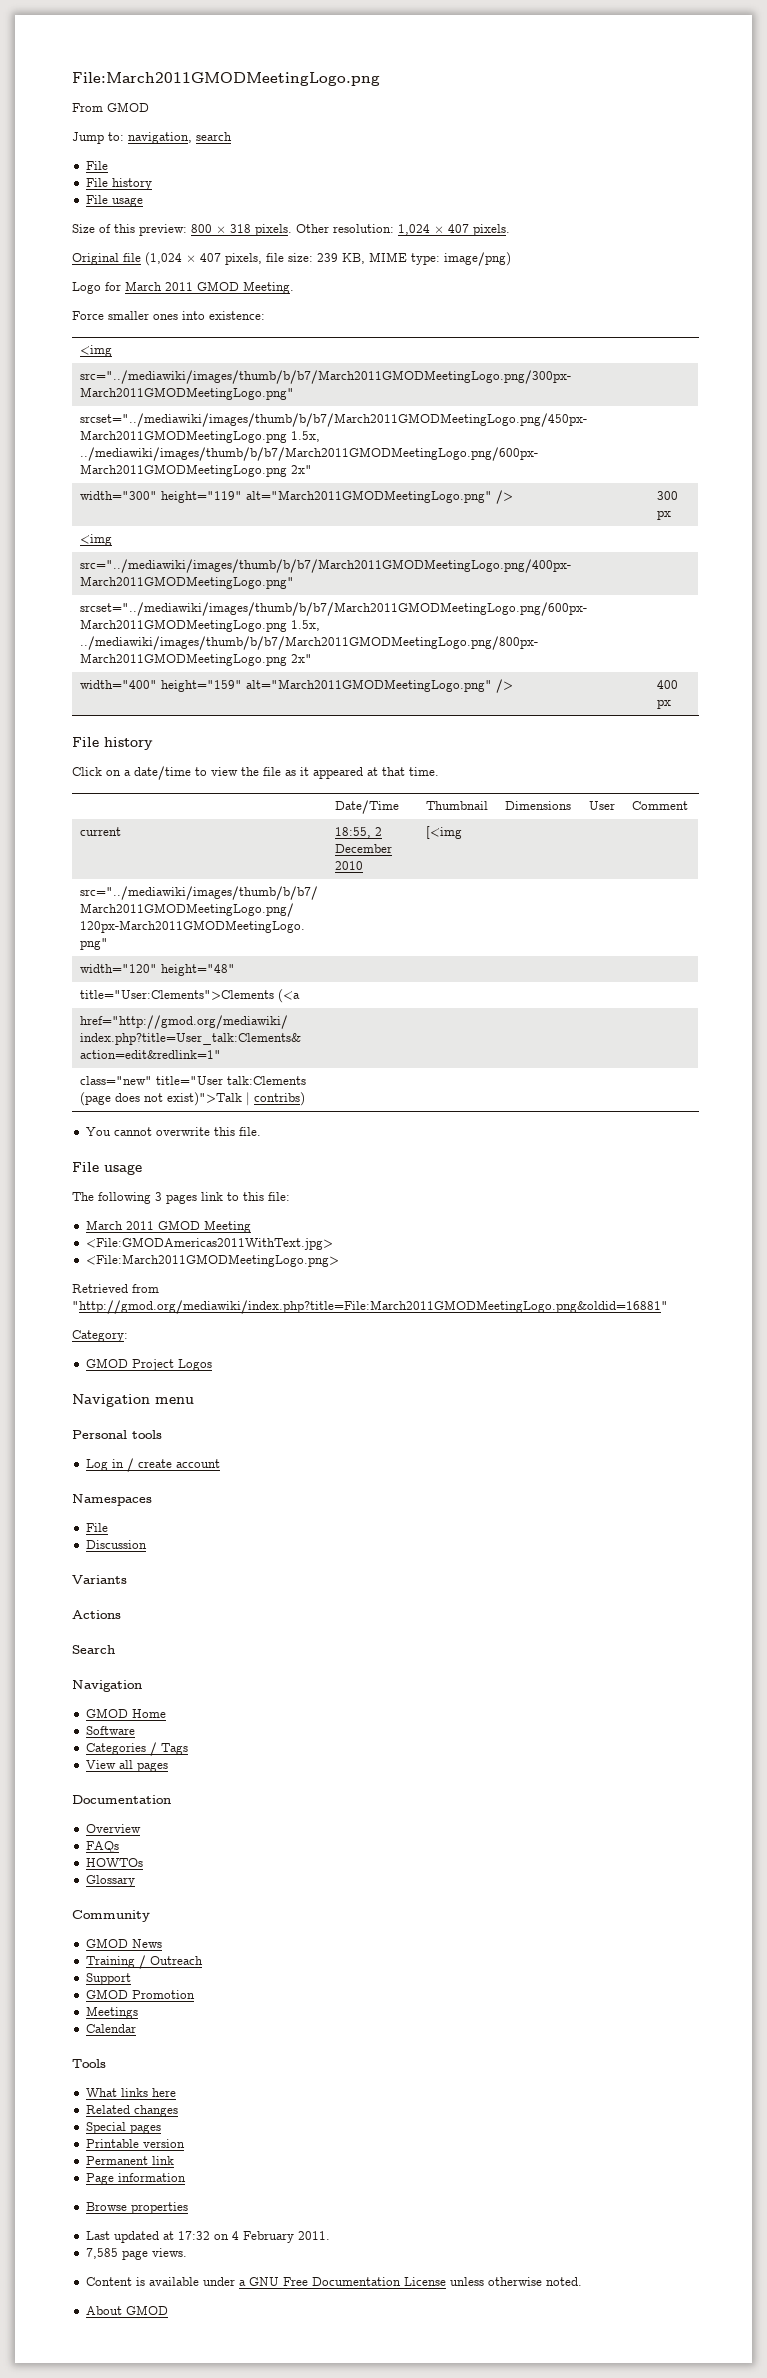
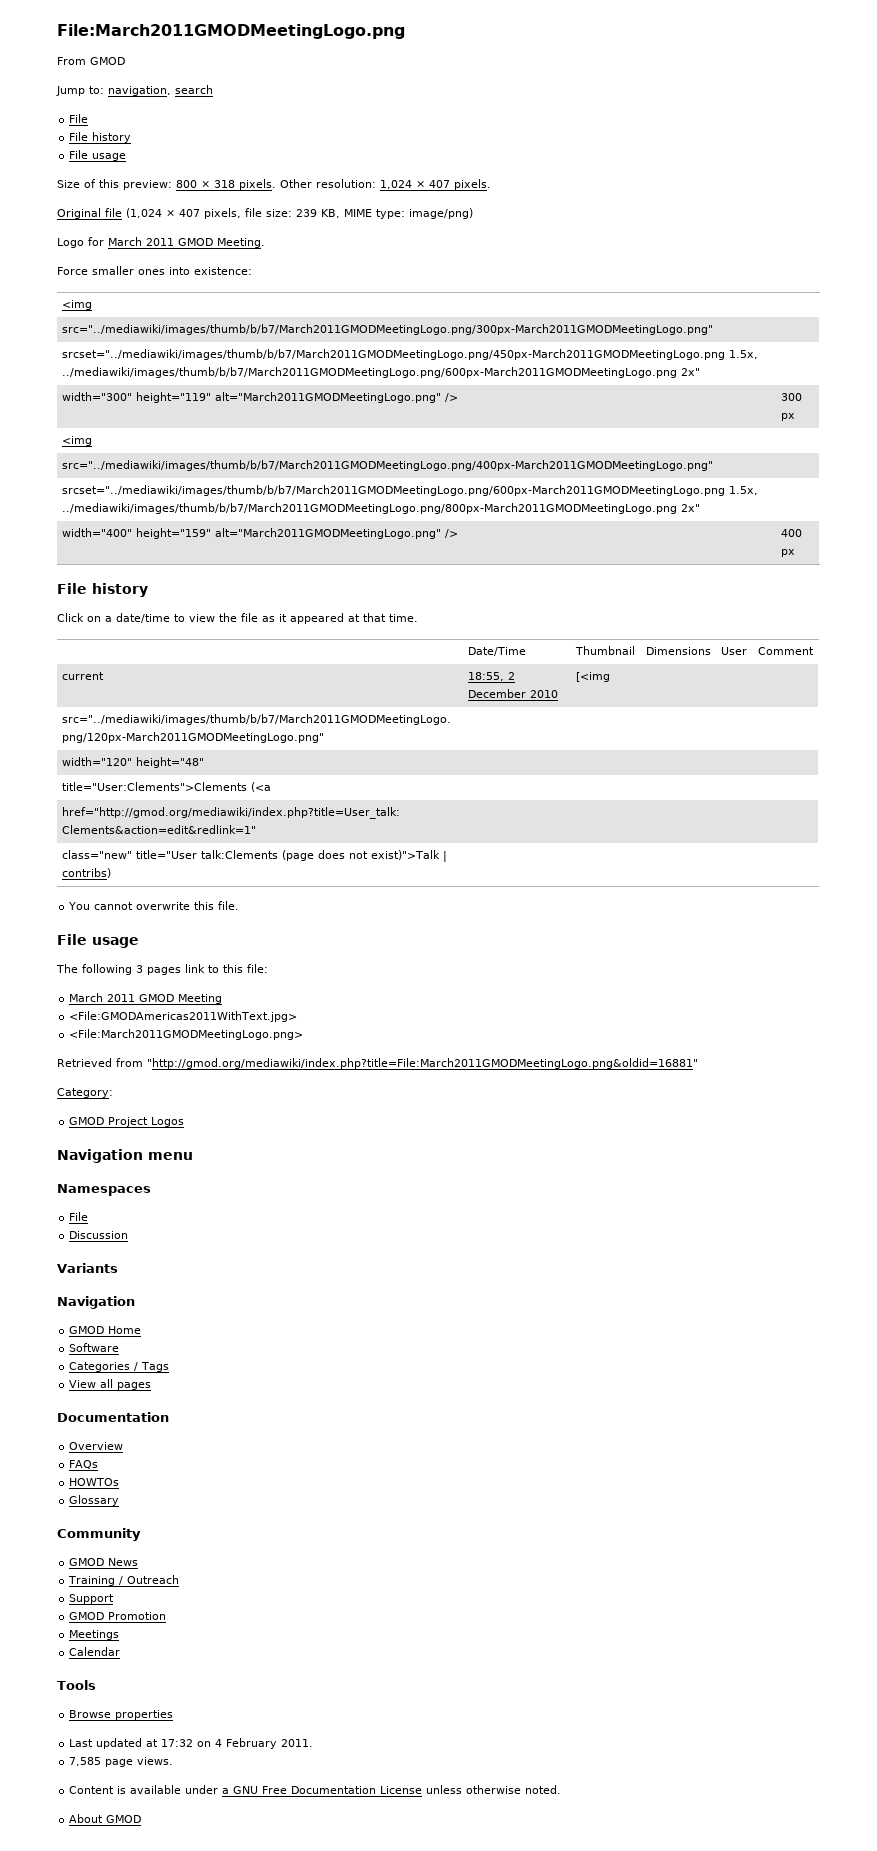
- Personal tools
- Log in / create account
- Actions
- Search
- What links here
- Related changes
- Special pages
- Printable version
- Permanent link
- Page information

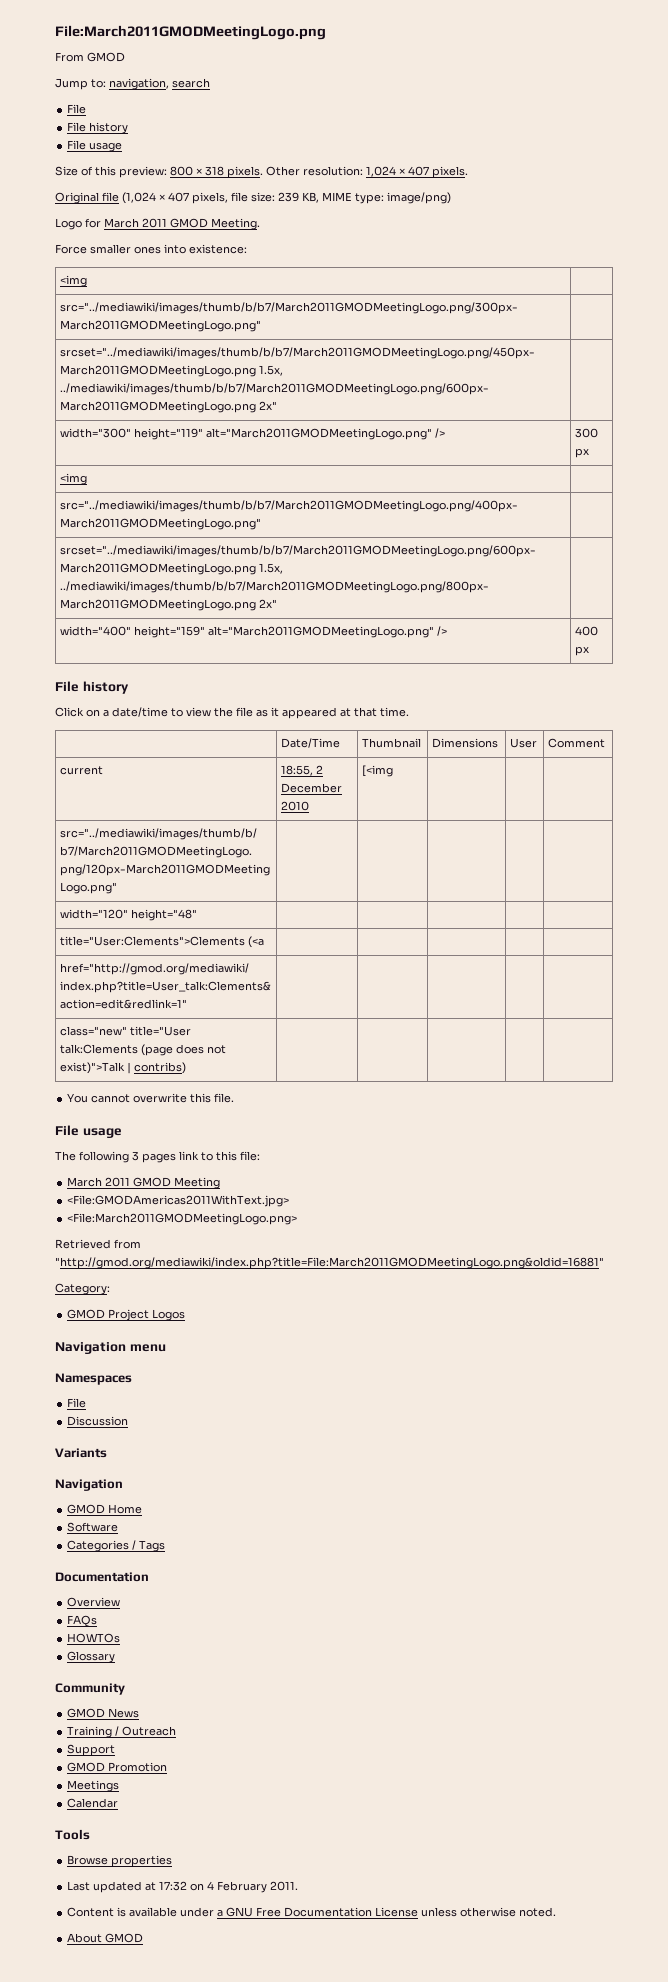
- View all pages
- 7,585 page views.

